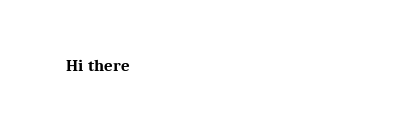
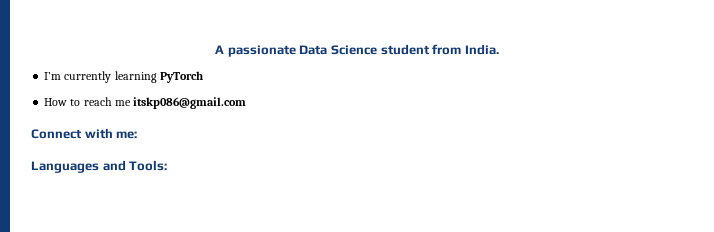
- Hi there
+ A passionate Data Science student from India.
+ I’m currently learning PyTorch
+ How to reach me itskp086@gmail.com
+ Connect with me:
+ Languages and Tools:

